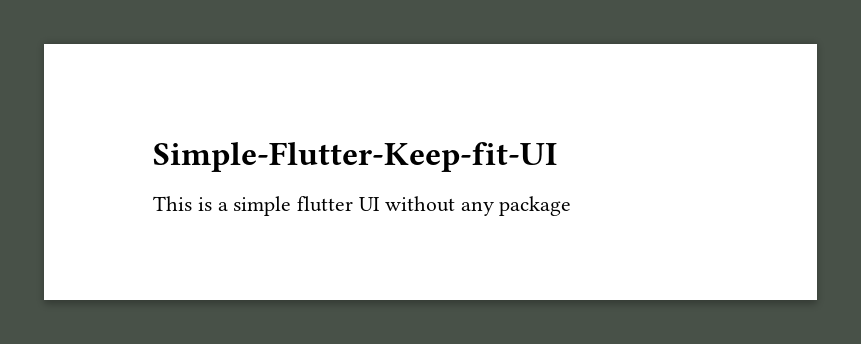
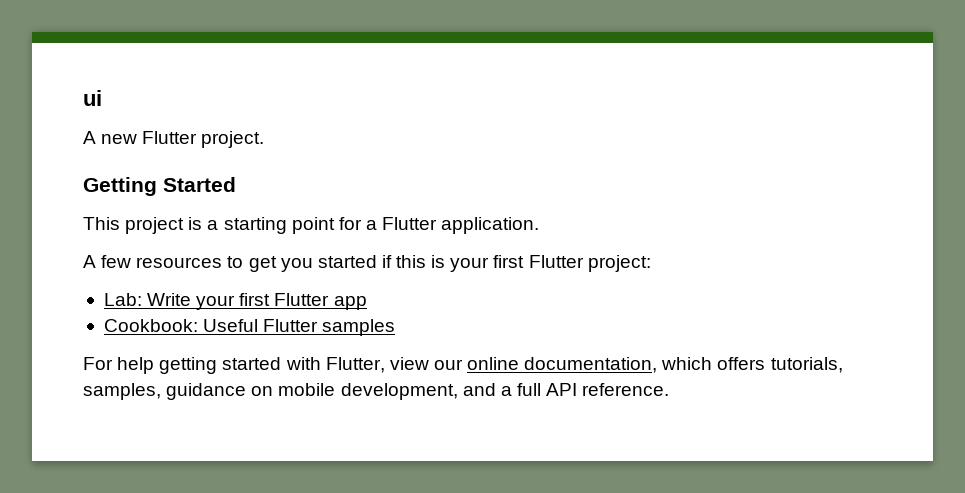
- Simple-Flutter-Keep-fit-UI
+ ui
+ A new Flutter project.
+ Getting Started
- This is a simple flutter UI without any package
+ This project is a starting point for a Flutter application.
+ A few resources to get you started if this is your first Flutter project:
+ Lab: Write your first Flutter app
+ Cookbook: Useful Flutter samples
+ For help getting started with Flutter, view our online documentation, which offers tutorials, samples, guidance on mobile development, and a full API reference.

